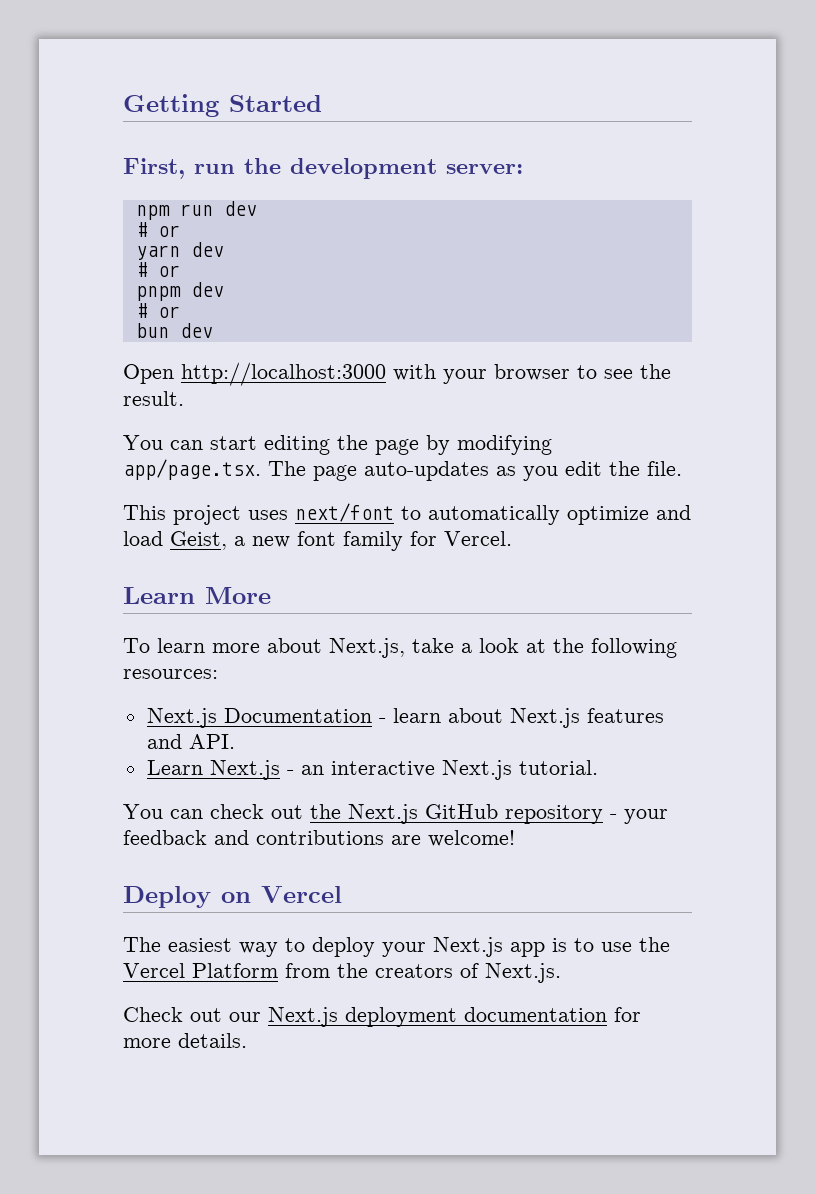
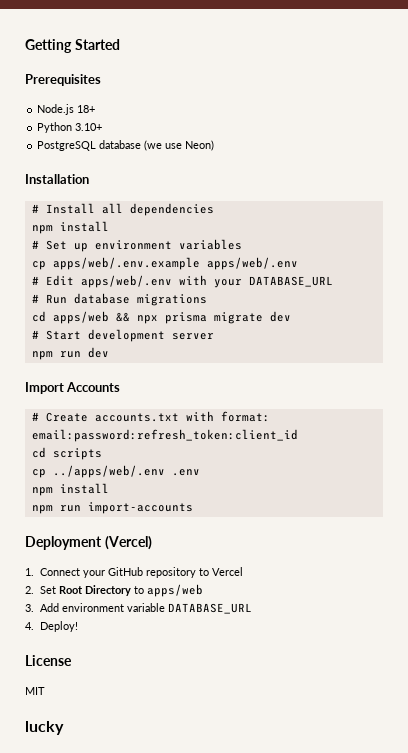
- First, run the development server:
+ Prerequisites
+ Node.js 18+
+ Python 3.10+
+ PostgreSQL database (we use Neon)
+ Installation
+ # Install all dependencies
+ npm install
+ # Set up environment variables
+ cp apps/web/.env.example apps/web/.env
+ # Edit apps/web/.env with your DATABASE_URL
+ # Run database migrations
+ cd apps/web && npx prisma migrate dev
+ # Start development server
  npm run dev
- # or
- yarn dev
- # or
- pnpm dev
- # or
- bun dev
- Open http://localhost:3000 with your browser to see the result.
- You can start editing the page by modifying app/page.tsx. The page auto-updates as you edit the file.
- This project uses next/font to automatically optimize and load Geist, a new font family for Vercel.
- Learn More
- To learn more about Next.js, take a look at the following resources:
- Next.js Documentation - learn about Next.js features and API.
- Learn Next.js - an interactive Next.js tutorial.
- You can check out the Next.js GitHub repository - your feedback and contributions are welcome!
- Deploy on Vercel
- The easiest way to deploy your Next.js app is to use the Vercel Platform from the creators of Next.js.
- Check out our Next.js deployment documentation for more details.
+ Import Accounts
+ # Create accounts.txt with format: email:password:refresh_token:client_id
+ cd scripts
+ cp ../apps/web/.env .env
+ npm install
+ npm run import-accounts
+ Deployment (Vercel)
+ 1. Connect your GitHub repository to Vercel
+ 2. Set Root Directory to apps/web
+ 3. Add environment variable DATABASE_URL
+ 4. Deploy!
+ License
+ MIT
+ lucky

